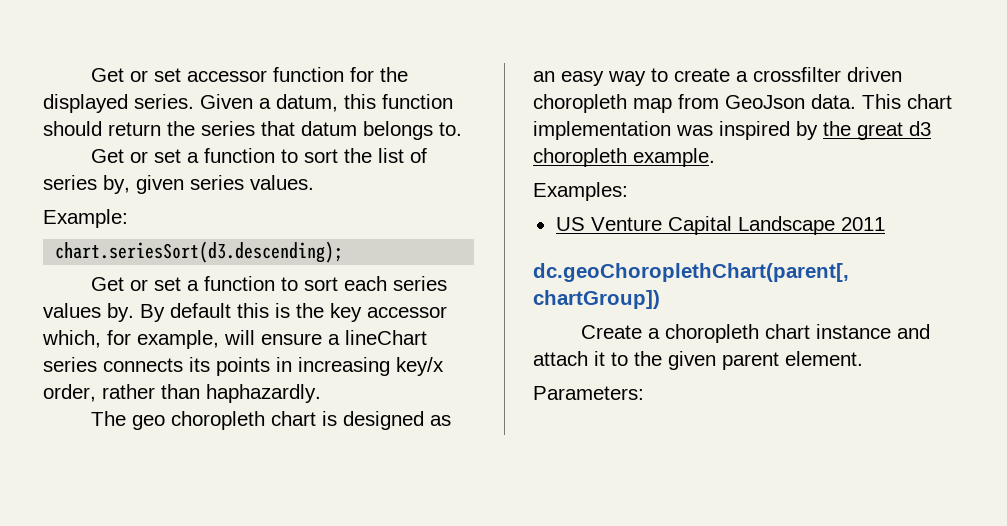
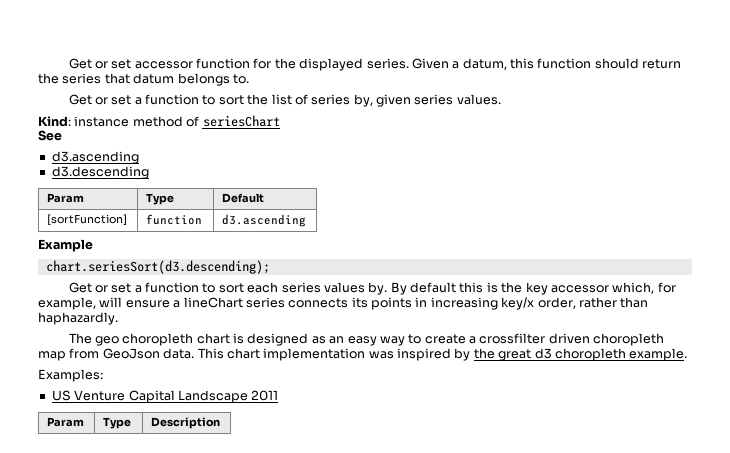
- Example:
+ Kind: instance method of seriesChart
+ See
+ d3.ascending
+ d3.descending
+ Param | Type | Default
+ [sortFunction] | function | d3.ascending
+ Example
- dc.geoChoroplethChart(parent[, chartGroup])
- Create a choropleth chart instance and attach it to the given parent element.
- Parameters:
+ Param | Type | Description

